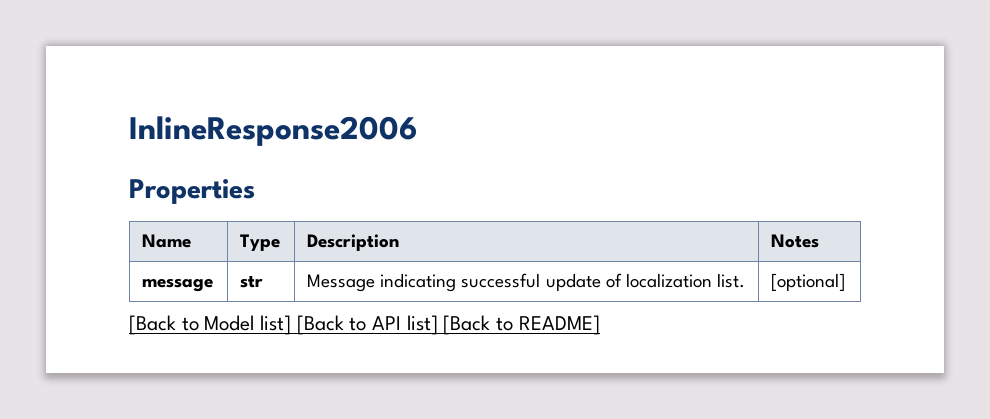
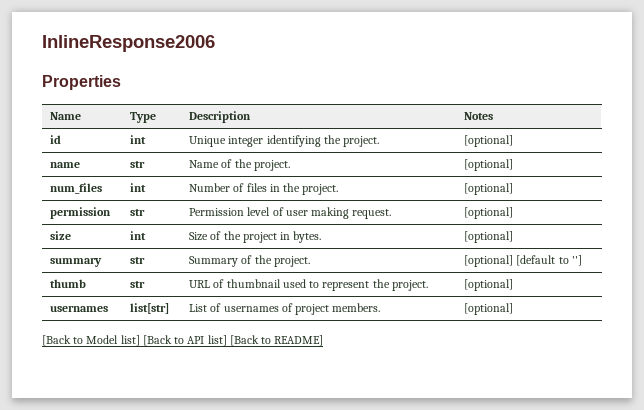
- message | str | Message indicating successful update of localization list. | [optional]
+ id | int | Unique integer identifying the project. | [optional]
+ name | str | Name of the project. | [optional]
+ num_files | int | Number of files in the project. | [optional]
+ permission | str | Permission level of user making request. | [optional]
+ size | int | Size of the project in bytes. | [optional]
+ summary | str | Summary of the project. | [optional] [default to '']
+ thumb | str | URL of thumbnail used to represent the project. | [optional]
+ usernames | list[str] | List of usernames of project members. | [optional]

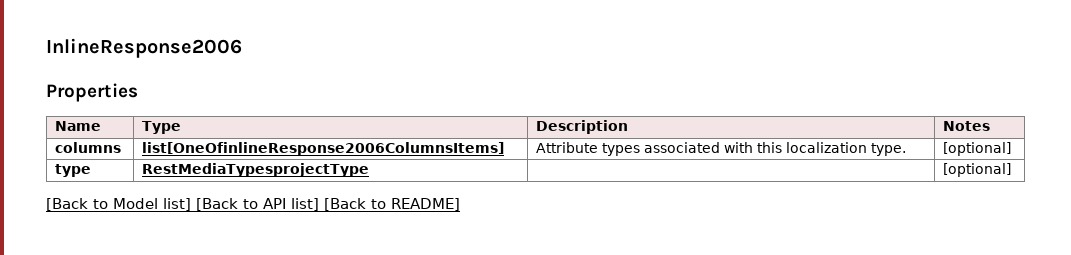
- id | int | Unique integer identifying the project. | [optional]
- name | str | Name of the project. | [optional]
- num_files | int | Number of files in the project. | [optional]
- permission | str | Permission level of user making request. | [optional]
- size | int | Size of the project in bytes. | [optional]
- summary | str | Summary of the project. | [optional] [default to '']
- thumb | str | URL of thumbnail used to represent the project. | [optional]
- usernames | list[str] | List of usernames of project members. | [optional]
+ columns | list[OneOfinlineResponse2006ColumnsItems] | Attribute types associated with this localization type. | [optional]
+ type | RestMediaTypesprojectType | | [optional]

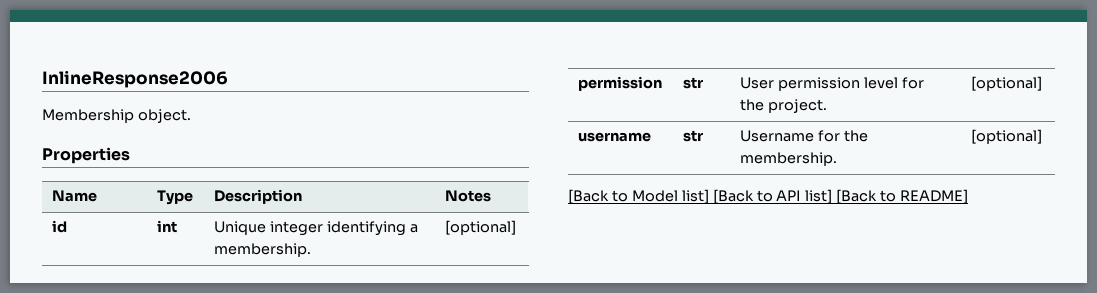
+ Membership object.
- columns | list[OneOfinlineResponse2006ColumnsItems] | Attribute types associated with this localization type. | [optional]
- type | RestMediaTypesprojectType | | [optional]
+ id | int | Unique integer identifying a membership. | [optional]
+ permission | str | User permission level for the project. | [optional]
+ username | str | Username for the membership. | [optional]

